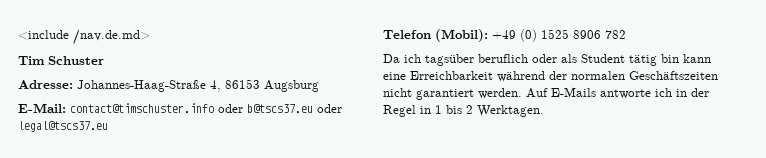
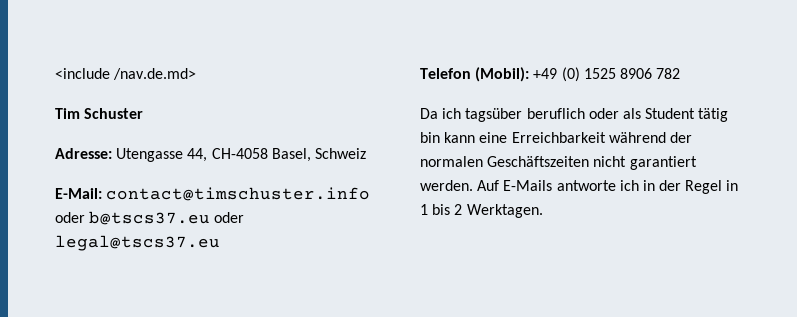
- Adresse: Johannes-Haag-Straße 4, 86153 Augsburg
+ Adresse: Utengasse 44, CH-4058 Basel, Schweiz

